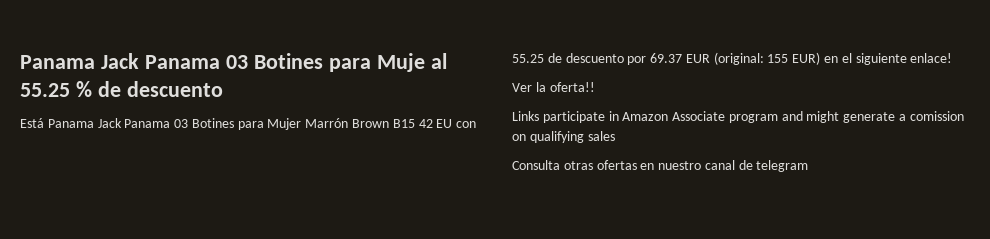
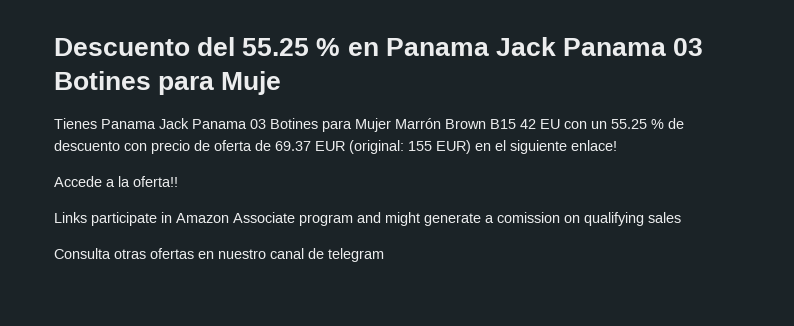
- Panama Jack Panama 03 Botines para Muje al 55.25 % de descuento
- Está Panama Jack Panama 03 Botines para Mujer Marrón Brown B15 42 EU con 55.25 de descuento por 69.37 EUR (original: 155 EUR) en el siguiente enlace!
+ Descuento del 55.25 % en Panama Jack Panama 03 Botines para Muje
+ Tienes Panama Jack Panama 03 Botines para Mujer Marrón Brown B15 42 EU con un 55.25 % de descuento con precio de oferta de 69.37 EUR (original: 155 EUR) en el siguiente enlace!
- Ver la oferta!!
+ Accede a la oferta!!

